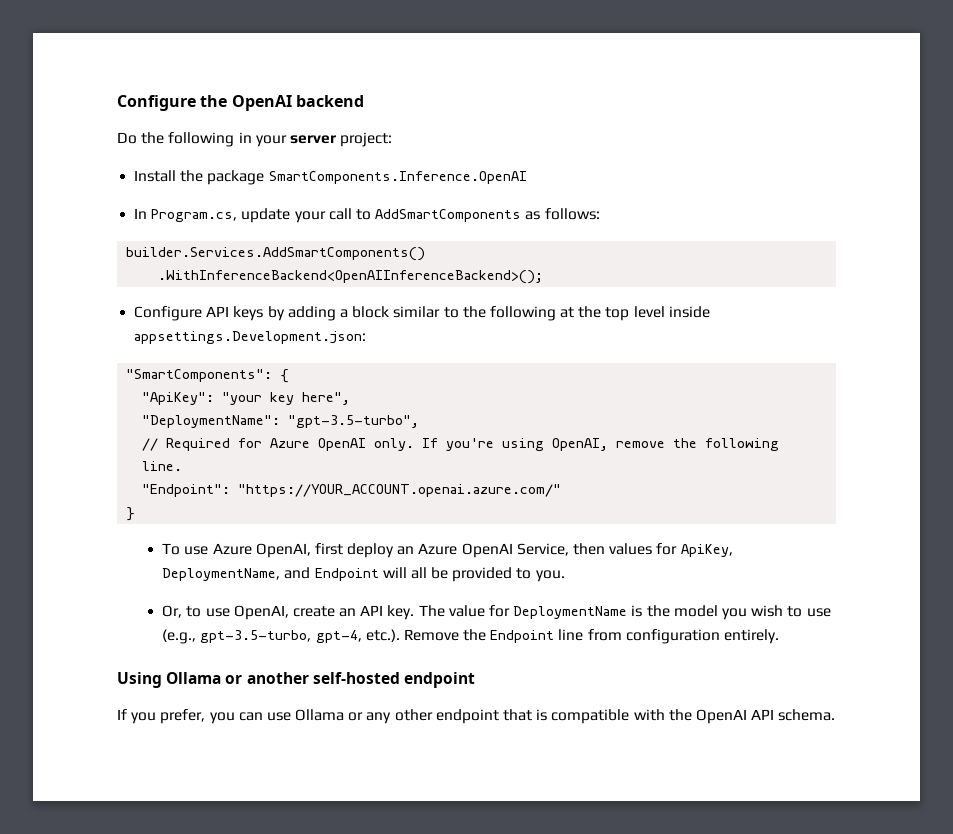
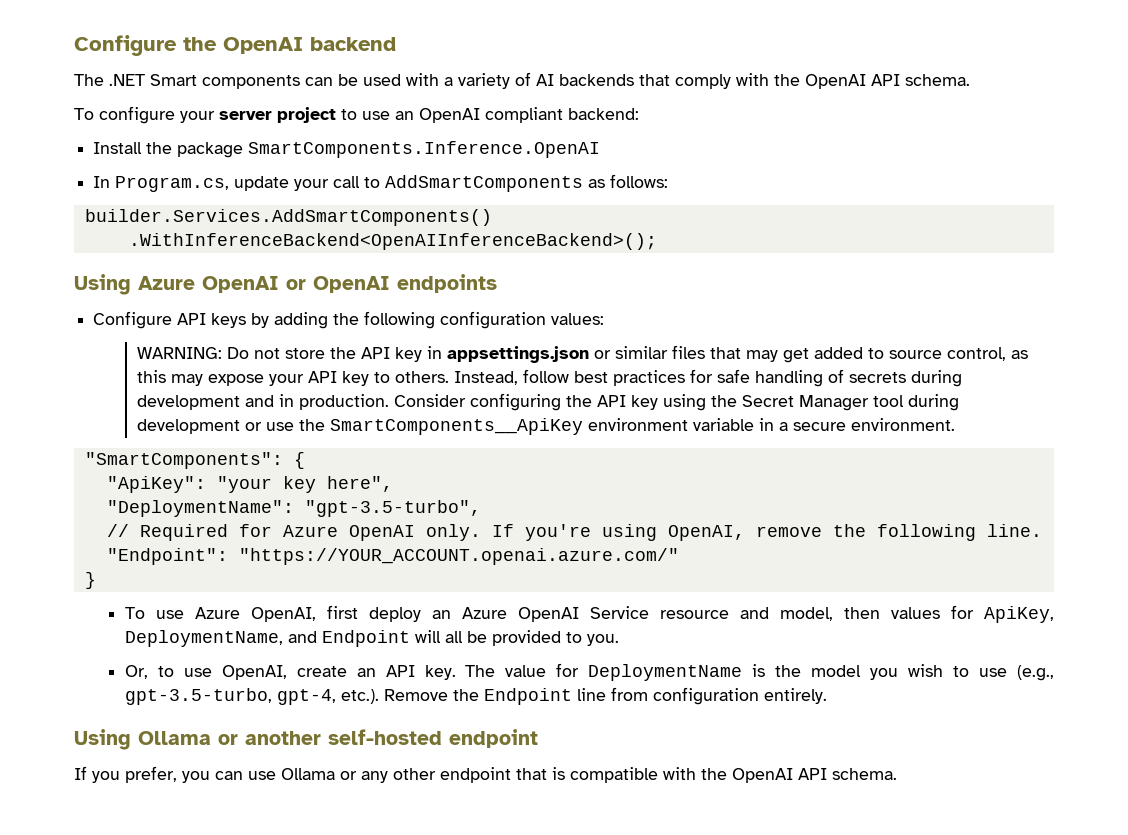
- Do the following in your server project:
+ The .NET Smart components can be used with a variety of AI backends that comply with the OpenAI API schema.
+ To configure your server project to use an OpenAI compliant backend:
+ Using Azure OpenAI or OpenAI endpoints
- Configure API keys by adding a block similar to the following at the top level inside appsettings.Development.json:
+ Configure API keys by adding the following configuration values:
+ WARNING: Do not store the API key in appsettings.json or similar files that may get added to source control, as this may expose your API key to others. Instead, follow best practices for safe handling of secrets during development and in production. Consider configuring the API key using the Secret Manager tool during development or use the SmartComponents__ApiKey environment variable in a secure environment.
- To use Azure OpenAI, first deploy an Azure OpenAI Service, then values for ApiKey, DeploymentName, and Endpoint will all be provided to you.
+ To use Azure OpenAI, first deploy an Azure OpenAI Service resource and model, then values for ApiKey, DeploymentName, and Endpoint will all be provided to you.

